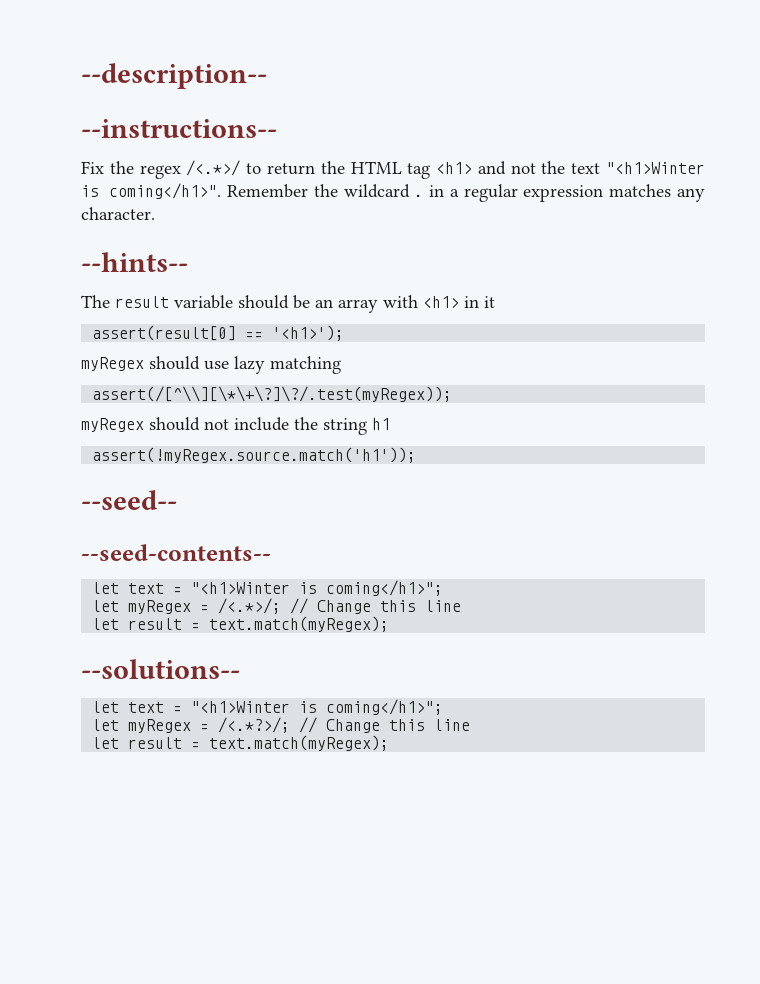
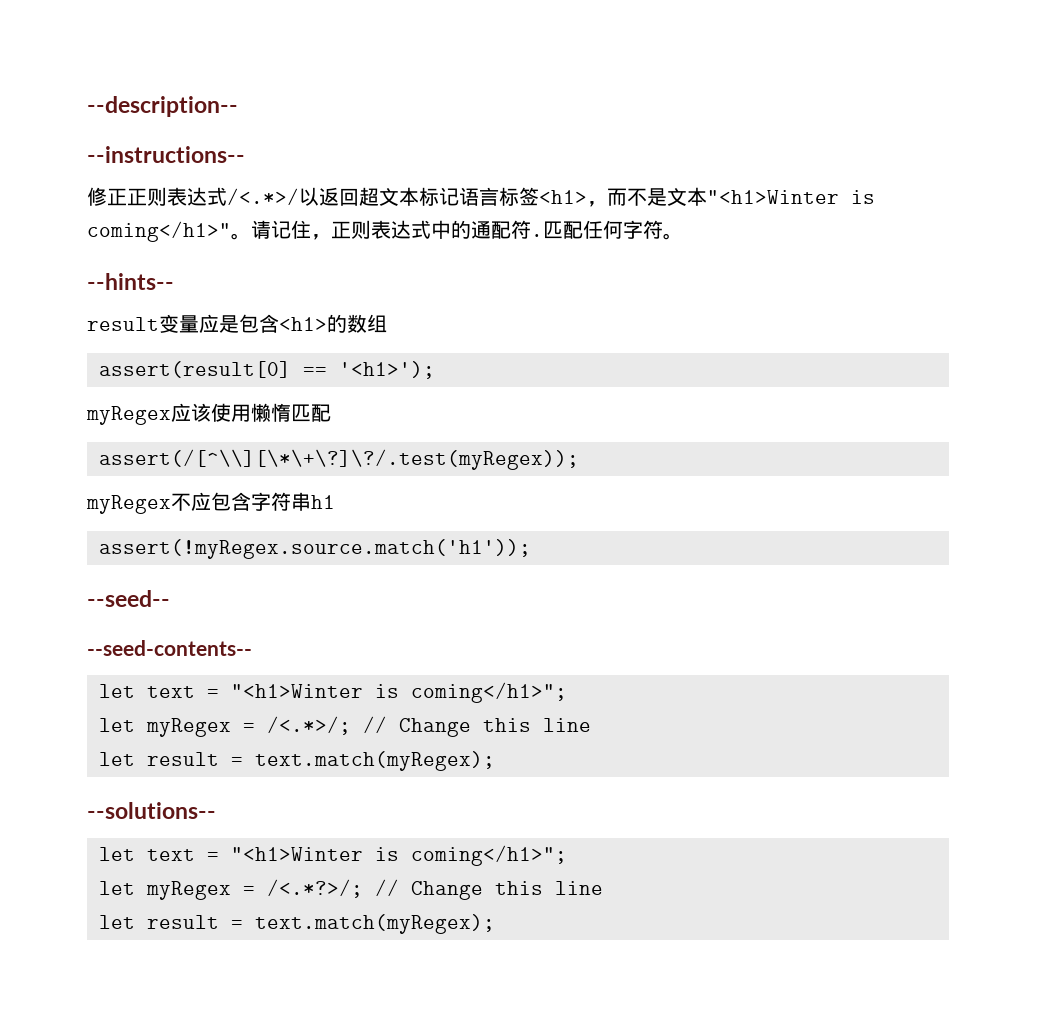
- Fix the regex /<.*>/ to return the HTML tag <h1> and not the text "<h1>Winter is coming</h1>". Remember the wildcard . in a regular expression matches any character.
+ 修正正则表达式/<.*>/以返回超文本标记语言标签<h1>，而不是文本"<h1>Winter is coming</h1>"。请记住，正则表达式中的通配符.匹配任何字符。
  --hints--
- The result variable should be an array with <h1> in it
+ result变量应是包含<h1>的数组
  assert(result[0] == '<h1>');
- myRegex should use lazy matching
+ myRegex应该使用懒惰匹配
  assert(/[^\\][\*\+\?]\?/.test(myRegex));
- myRegex should not include the string h1
+ myRegex不应包含字符串h1

